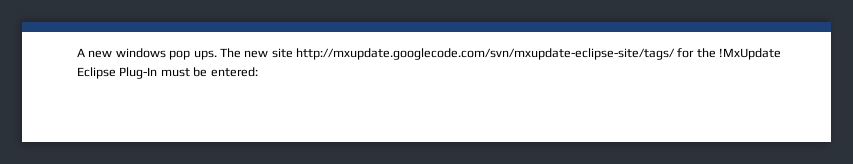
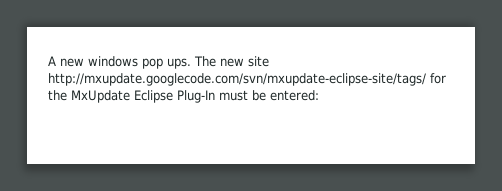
- The new site http://mxupdate.googlecode.com/svn/mxupdate-eclipse-site/tags/ for the !MxUpdate Eclipse Plug-In must be entered:
+ The new site http://mxupdate.googlecode.com/svn/mxupdate-eclipse-site/tags/ for the MxUpdate Eclipse Plug-In must be entered:

